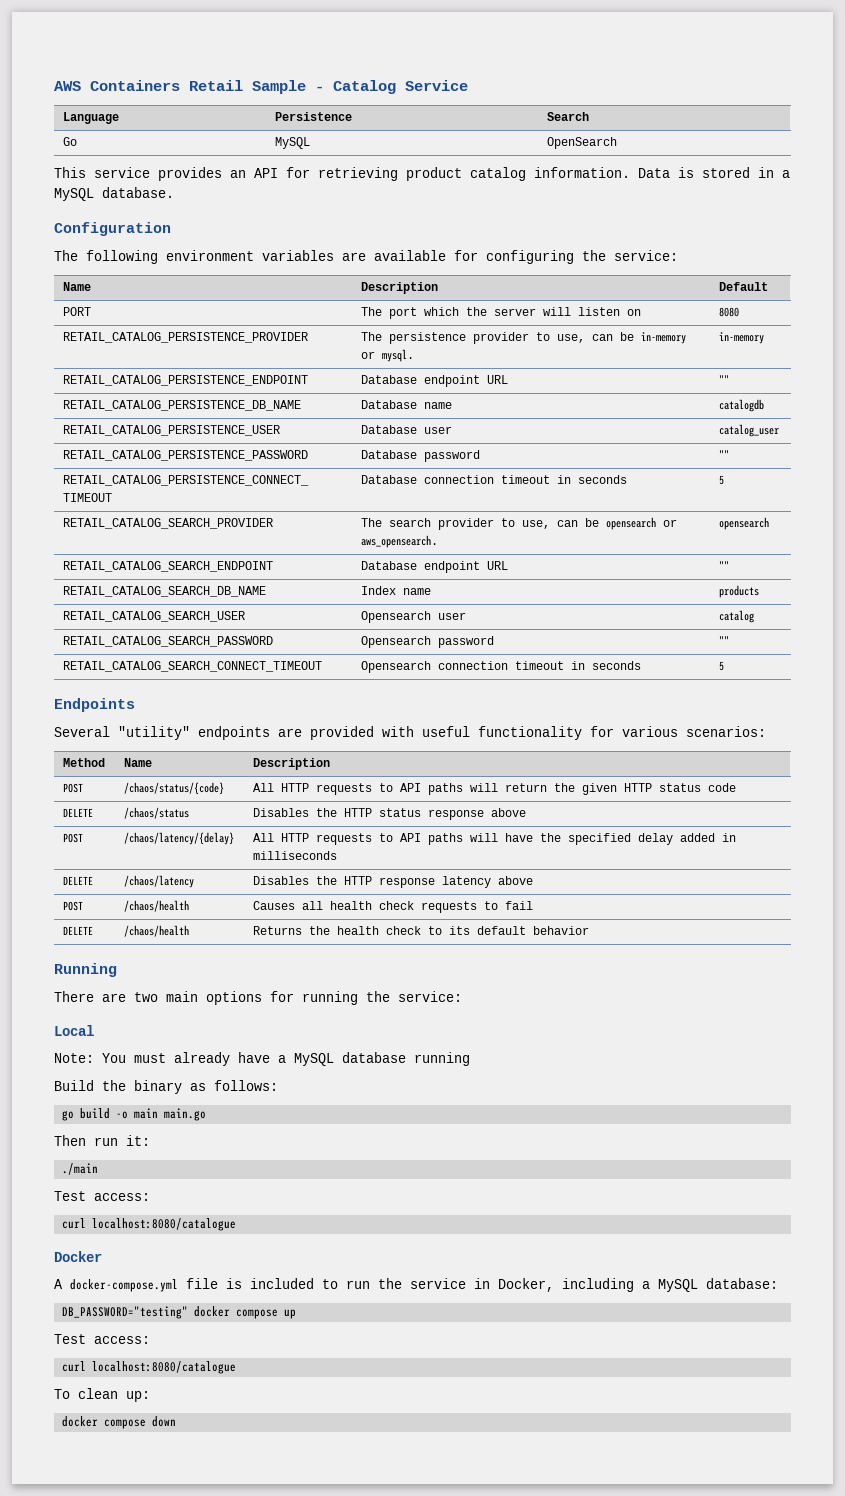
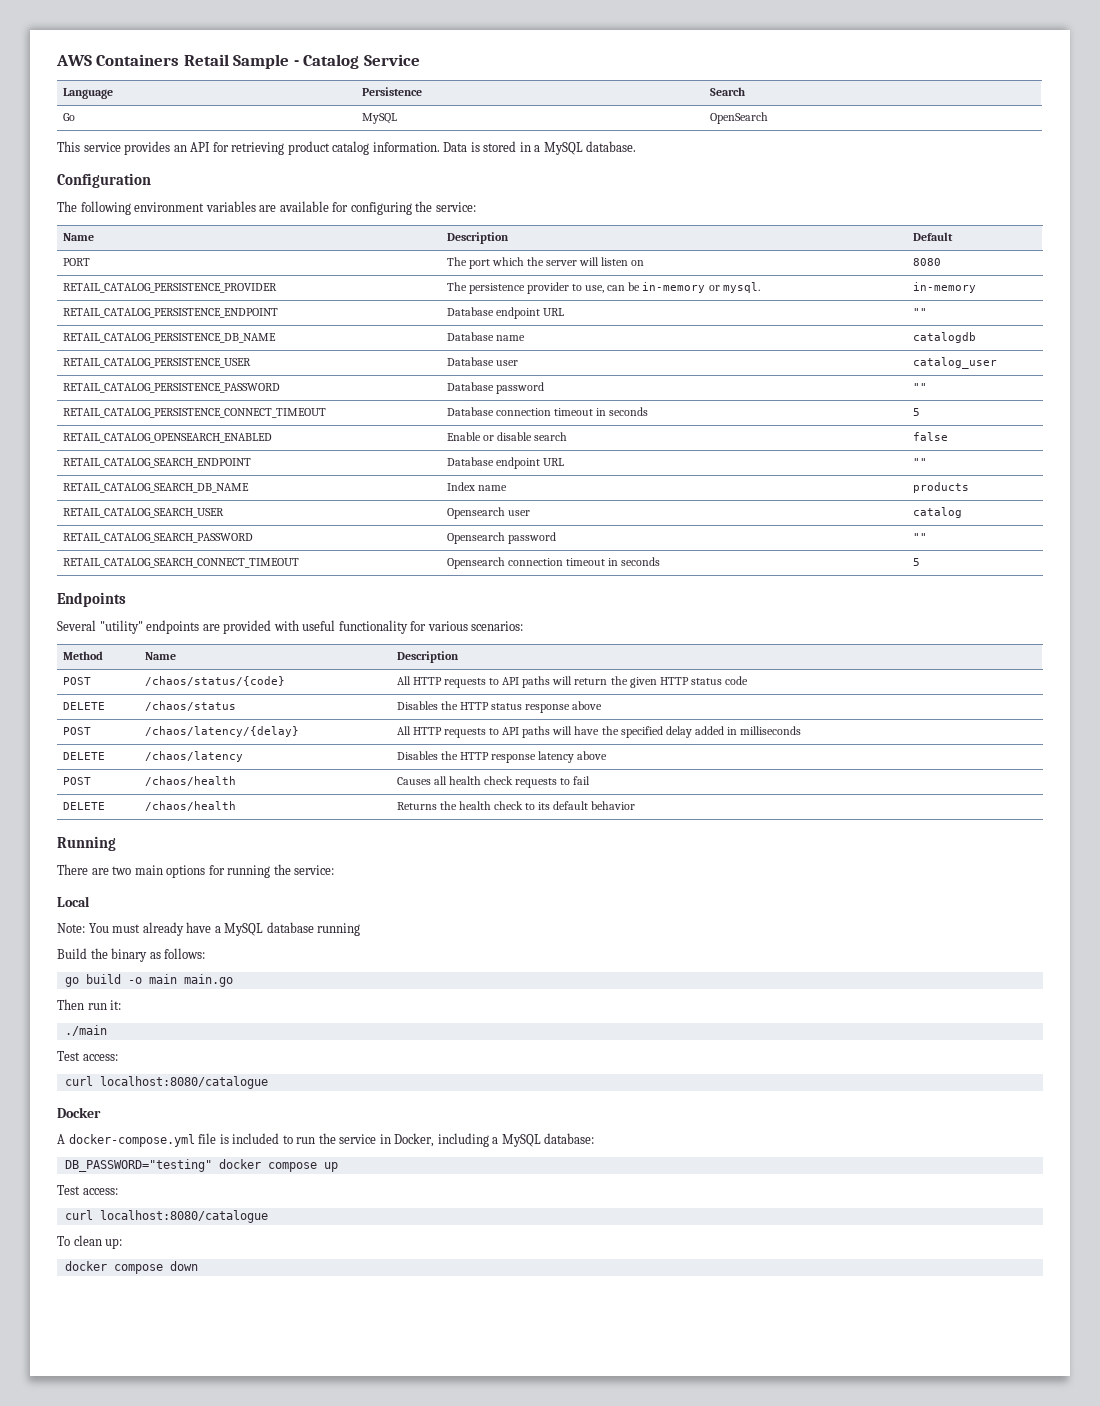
- RETAIL_CATALOG_SEARCH_PROVIDER | The search provider to use, can be opensearch or aws_opensearch. | opensearch
+ RETAIL_CATALOG_OPENSEARCH_ENABLED | Enable or disable search | false

